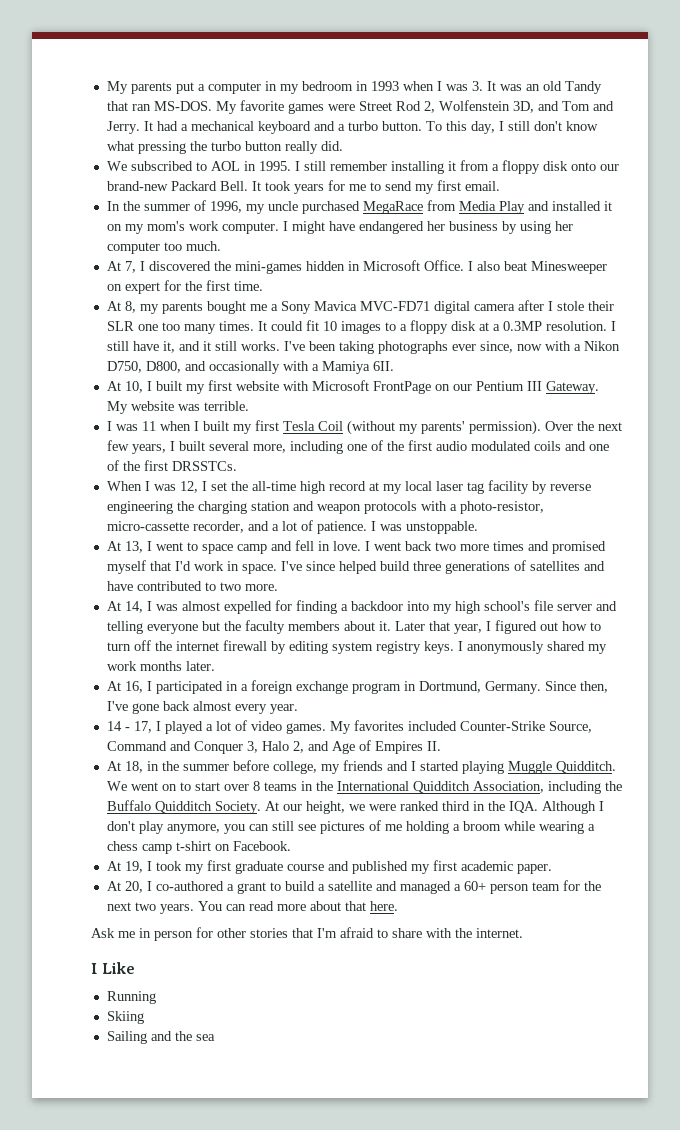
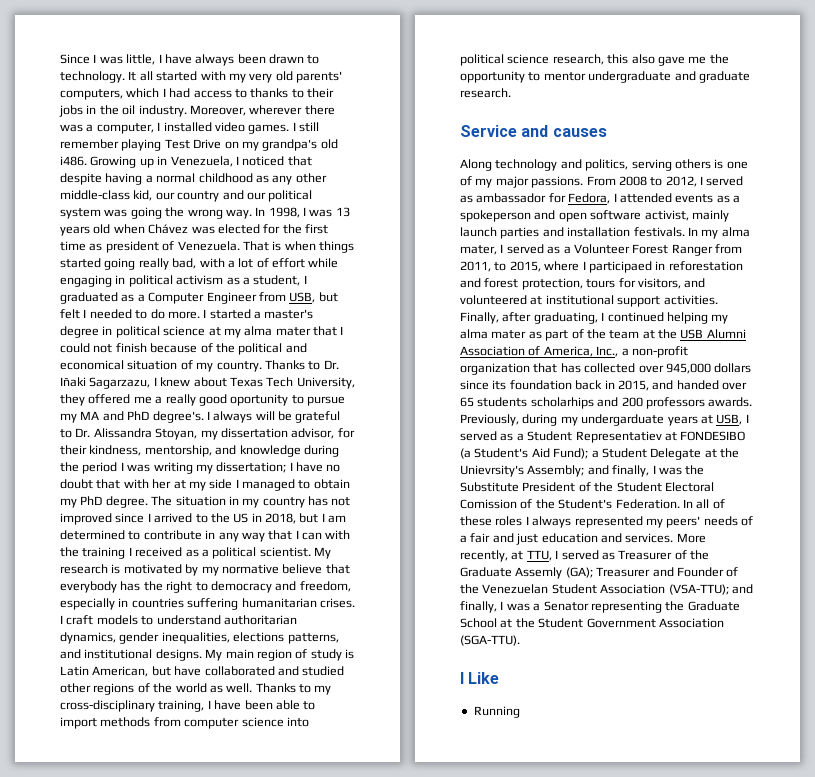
- My parents put a computer in my bedroom in 1993 when I was 3. It was an old Tandy that ran MS-DOS. My favorite games were Street Rod 2, Wolfenstein 3D, and Tom and Jerry. It had a mechanical keyboard and a turbo button. To this day, I still don't know what pressing the turbo button really did.
- We subscribed to AOL in 1995. I still remember installing it from a floppy disk onto our brand-new Packard Bell. It took years for me to send my first email.
- In the summer of 1996, my uncle purchased MegaRace from Media Play and installed it on my mom's work computer. I might have endangered her business by using her computer too much.
- At 7, I discovered the mini-games hidden in Microsoft Office. I also beat Minesweeper on expert for the first time.
- At 8, my parents bought me a Sony Mavica MVC-FD71 digital camera after I stole their SLR one too many times. It could fit 10 images to a floppy disk at a 0.3MP resolution. I still have it, and it still works. I've been taking photographs ever since, now with a Nikon D750, D800, and occasionally with a Mamiya 6II.
- At 10, I built my first website with Microsoft FrontPage on our Pentium III Gateway. My website was terrible.
- I was 11 when I built my first Tesla Coil (without my parents' permission). Over the next few years, I built several more, including one of the first audio modulated coils and one of the first DRSSTCs.
- When I was 12, I set the all-time high record at my local laser tag facility by reverse engineering the charging station and weapon protocols with a photo-resistor, micro-cassette recorder, and a lot of patience. I was unstoppable.
- At 13, I went to space camp and fell in love. I went back two more times and promised myself that I'd work in space. I've since helped build three generations of satellites and have contributed to two more.
- At 14, I was almost expelled for finding a backdoor into my high school's file server and telling everyone but the faculty members about it. Later that year, I figured out how to turn off the internet firewall by editing system registry keys. I anonymously shared my work months later.
- At 16, I participated in a foreign exchange program in Dortmund, Germany. Since then, I've gone back almost every year.
- 14 - 17, I played a lot of video games. My favorites included Counter-Strike Source, Command and Conquer 3, Halo 2, and Age of Empires II.
- At 18, in the summer before college, my friends and I started playing Muggle Quidditch. We went on to start over 8 teams in the International Quidditch Association, including the Buffalo Quidditch Society. At our height, we were ranked third in the IQA. Although I don't play anymore, you can still see pictures of me holding a broom while wearing a chess camp t-shirt on Facebook.
- At 19, I took my first graduate course and published my first academic paper.
- At 20, I co-authored a grant to build a satellite and managed a 60+ person team for the next two years. You can read more about that here.
- Ask me in person for other stories that I'm afraid to share with the internet.
+ Since I was little, I have always been drawn to technology. It all started with my very old parents' computers, which I had access to thanks to their jobs in the oil industry. Moreover, wherever there was a computer, I installed video games. I still remember playing Test Drive on my grandpa's old i486. Growing up in Venezuela, I noticed that despite having a normal childhood as any other middle-class kid, our country and our political system was going the wrong way. In 1998, I was 13 years old when Chávez was elected for the first time as president of Venezuela. That is when things started going really bad, with a lot of effort while engaging in political activism as a student, I graduated as a Computer Engineer from USB, but felt I needed to do more. I started a master's degree in political science at my alma mater that I could not finish because of the political and economical situation of my country. Thanks to Dr. Iñaki Sagarzazu, I knew about Texas Tech University, they offered me a really good oportunity to pursue my MA and PhD degree's. I always will be grateful to Dr. Alissandra Stoyan, my dissertation advisor, for their kindness, mentorship, and knowledge during the period I was writing my dissertation; I have no doubt that with her at my side I managed to obtain my PhD degree. The situation in my country has not improved since I arrived to the US in 2018, but I am determined to contribute in any way that I can with the training I received as a political scientist. My research is motivated by my normative believe that everybody has the right to democracy and freedom, especially in countries suffering humanitarian crises. I craft models to understand authoritarian dynamics, gender inequalities, elections patterns, and institutional designs. My main region of study is Latin American, but have collaborated and studied other regions of the world as well. Thanks to my cross-disciplinary training, I have been able to import methods from computer science into political science research, this also gave me the opportunity to mentor undergraduate and graduate research.
+ Service and causes
+ Along technology and politics, serving others is one of my major passions. From 2008 to 2012, I served as ambassador for Fedora, I attended events as a spokeperson and open software activist, mainly launch parties and installation festivals. In my alma mater, I served as a Volunteer Forest Ranger from 2011, to 2015, where I participaed in reforestation and forest protection, tours for visitors, and volunteered at institutional support activities. Finally, after graduating, I continued helping my alma mater as part of the team at the USB Alumni Association of America, Inc., a non-profit organization that has collected over 945,000 dollars since its foundation back in 2015, and handed over 65 students scholarhips and 200 professors awards. Previously, during my undergarduate years at USB, I served as a Student Representatiev at FONDESIBO (a Student's Aid Fund); a Student Delegate at the Unievrsity's Assembly; and finally, I was the Substitute President of the Student Electoral Comission of the Student's Federation. In all of these roles I always represented my peers' needs of a fair and just education and services. More recently, at TTU, I served as Treasurer of the Graduate Assemly (GA); Treasurer and Founder of the Venezuelan Student Association (VSA-TTU); and finally, I was a Senator representing the Graduate School at the Student Government Association (SGA-TTU).
  I Like
  Running
- Skiing
- Sailing and the sea

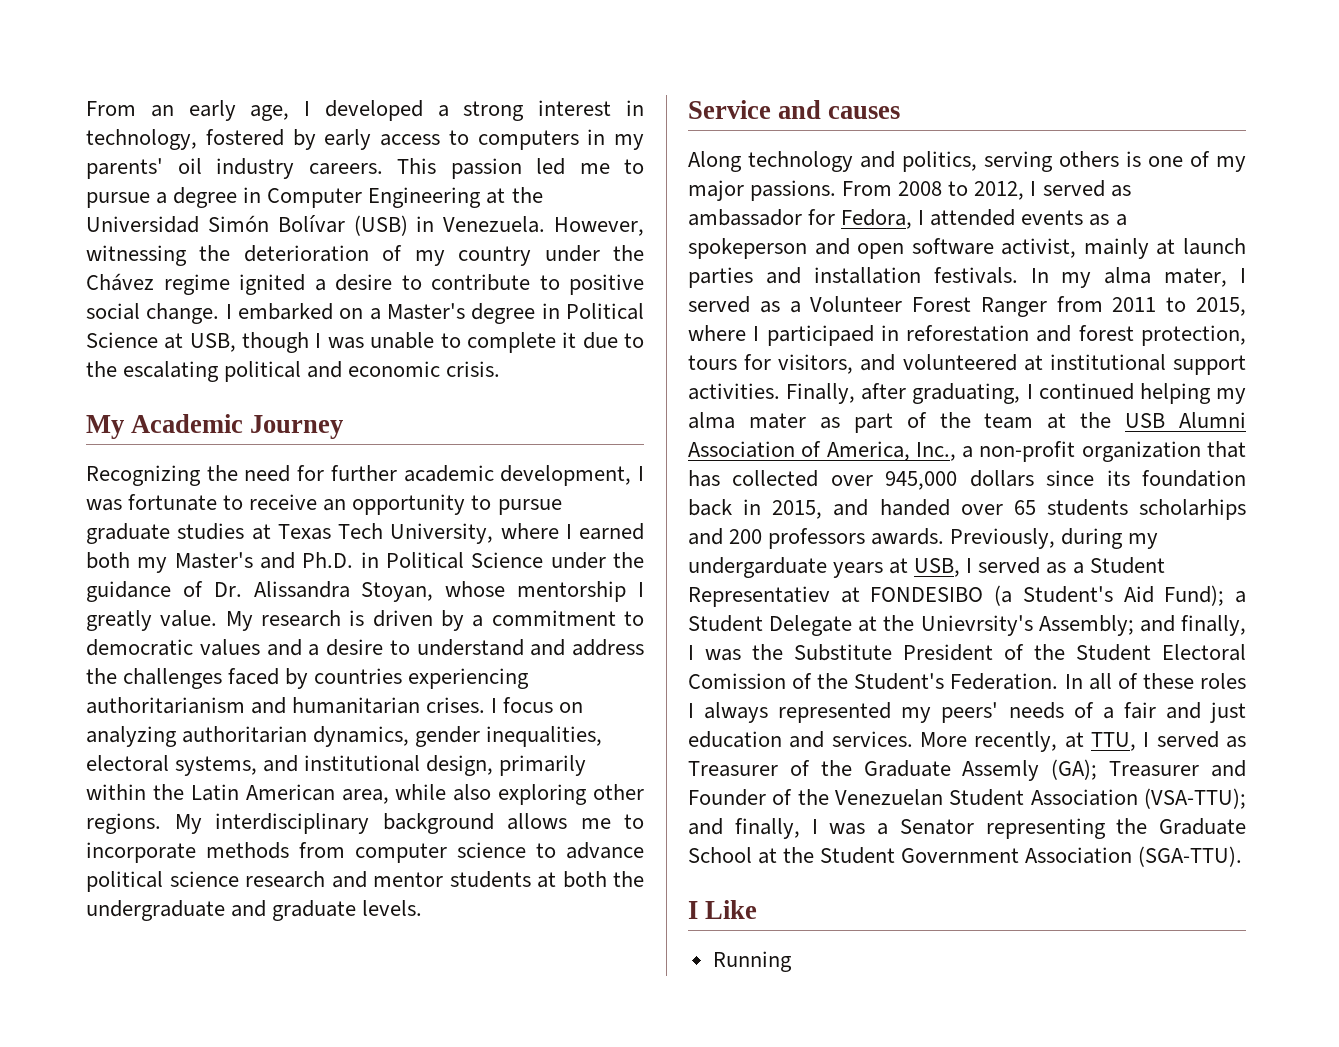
- Since I was little, I have always been drawn to technology. It all started with my very old parents' computers, which I had access to thanks to their jobs in the oil industry. Moreover, wherever there was a computer, I installed video games. I still remember playing Test Drive on my grandpa's old i486. Growing up in Venezuela, I noticed that despite having a normal childhood as any other middle-class kid, our country and our political system was going the wrong way. In 1998, I was 13 years old when Chávez was elected for the first time as president of Venezuela. That is when things started going really bad, with a lot of effort while engaging in political activism as a student, I graduated as a Computer Engineer from USB, but felt I needed to do more. I started a master's degree in political science at my alma mater that I could not finish because of the political and economical situation of my country. Thanks to Dr. Iñaki Sagarzazu, I knew about Texas Tech University, they offered me a really good oportunity to pursue my MA and PhD degree's. I always will be grateful to Dr. Alissandra Stoyan, my dissertation advisor, for their kindness, mentorship, and knowledge during the period I was writing my dissertation; I have no doubt that with her at my side I managed to obtain my PhD degree. The situation in my country has not improved since I arrived to the US in 2018, but I am determined to contribute in any way that I can with the training I received as a political scientist. My research is motivated by my normative believe that everybody has the right to democracy and freedom, especially in countries suffering humanitarian crises. I craft models to understand authoritarian dynamics, gender inequalities, elections patterns, and institutional designs. My main region of study is Latin American, but have collaborated and studied other regions of the world as well. Thanks to my cross-disciplinary training, I have been able to import methods from computer science into political science research, this also gave me the opportunity to mentor undergraduate and graduate research.
+ From an early age, I developed a strong interest in technology, fostered by early access to computers in my parents' oil industry careers. This passion led me to pursue a degree in Computer Engineering at the Universidad Simón Bolívar (USB) in Venezuela. However, witnessing the deterioration of my country under the Chávez regime ignited a desire to contribute to positive social change. I embarked on a Master's degree in Political Science at USB, though I was unable to complete it due to the escalating political and economic crisis.
+ My Academic Journey
+ Recognizing the need for further academic development, I was fortunate to receive an opportunity to pursue graduate studies at Texas Tech University, where I earned both my Master's and Ph.D. in Political Science under the guidance of Dr. Alissandra Stoyan, whose mentorship I greatly value. My research is driven by a commitment to democratic values and a desire to understand and address the challenges faced by countries experiencing authoritarianism and humanitarian crises. I focus on analyzing authoritarian dynamics, gender inequalities, electoral systems, and institutional design, primarily within the Latin American area, while also exploring other regions. My interdisciplinary background allows me to incorporate methods from computer science to advance political science research and mentor students at both the undergraduate and graduate levels.
- From 2008 to 2012, I served as ambassador for Fedora, I attended events as a spokeperson and open software activist, mainly launch parties and installation festivals.
+ From 2008 to 2012, I served as ambassador for Fedora, I attended events as a spokeperson and open software activist, mainly at launch parties and installation festivals.
- In my alma mater, I served as a Volunteer Forest Ranger from 2011, to 2015, where I participaed in reforestation and forest protection, tours for visitors, and volunteered at institutional support activities.
+ In my alma mater, I served as a Volunteer Forest Ranger from 2011 to 2015, where I participaed in reforestation and forest protection, tours for visitors, and volunteered at institutional support activities.

